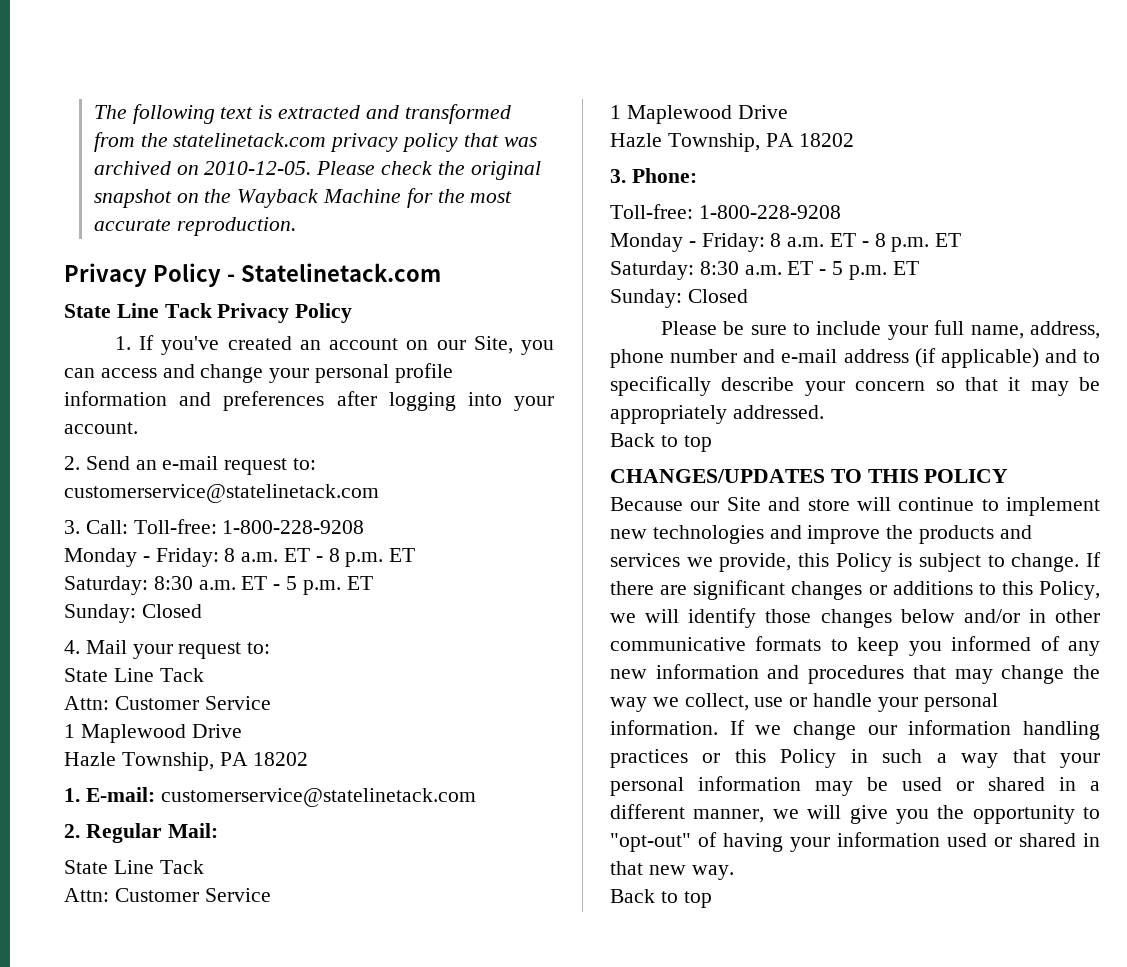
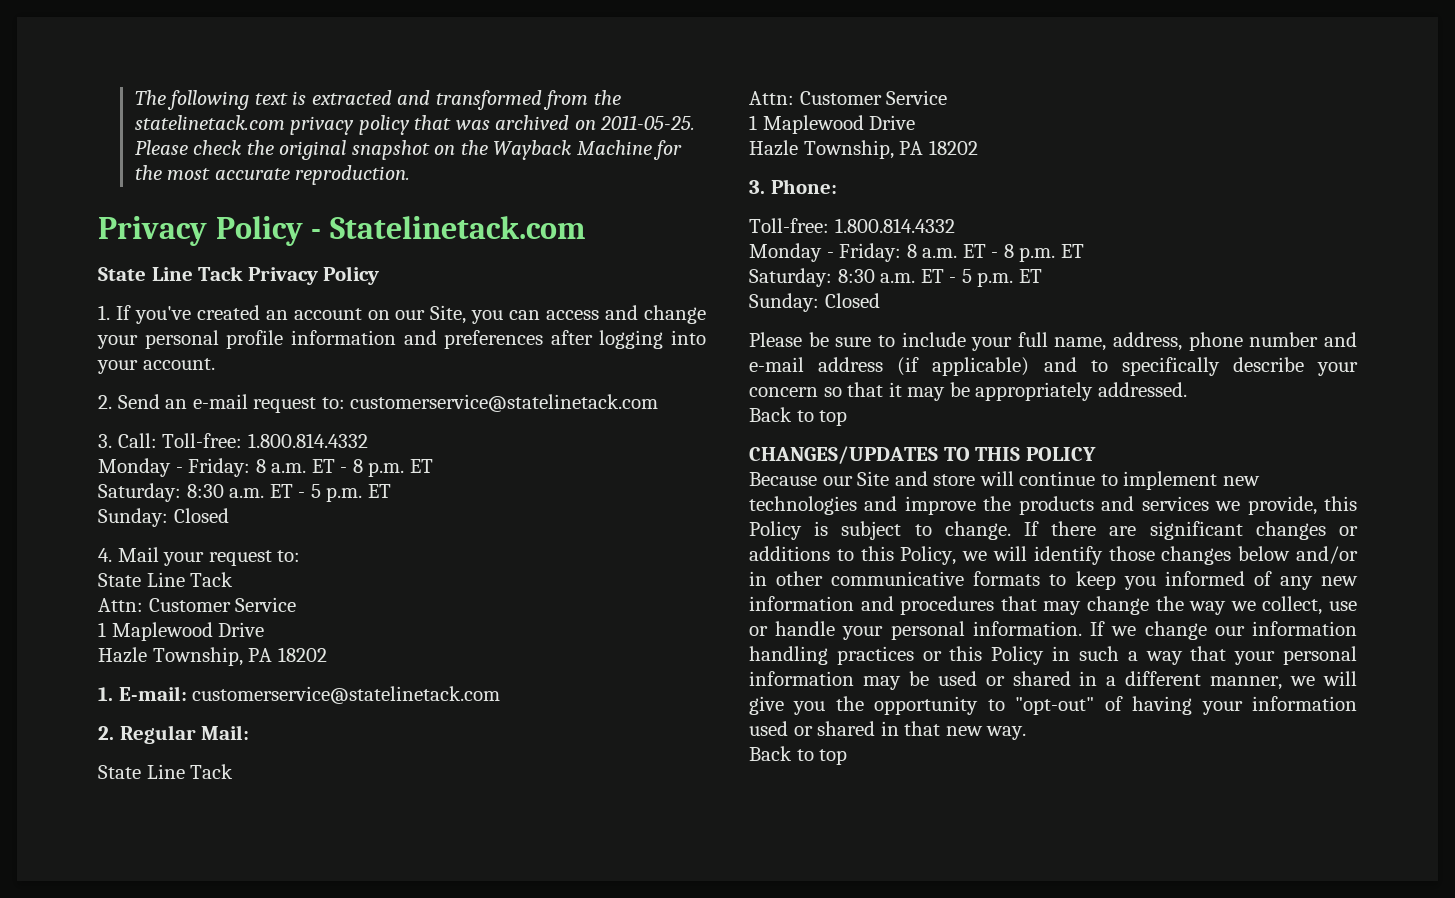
- The following text is extracted and transformed from the statelinetack.com privacy policy that was archived on 2010-12-05.
+ The following text is extracted and transformed from the statelinetack.com privacy policy that was archived on 2011-05-25.
- 3. Call: Toll-free: 1-800-228-9208
+ 3. Call: Toll-free: 1.800.814.4332
  3. Phone:
- Toll-free: 1-800-228-9208
+ Toll-free: 1.800.814.4332

